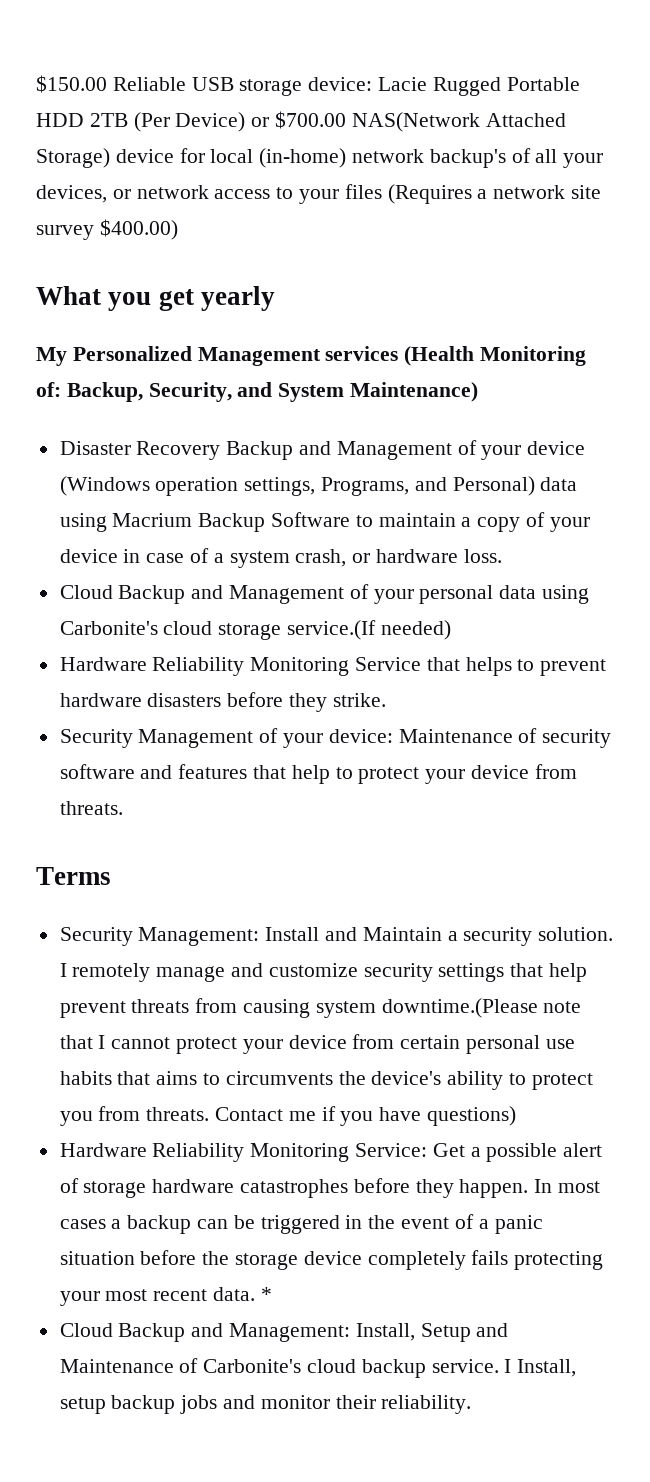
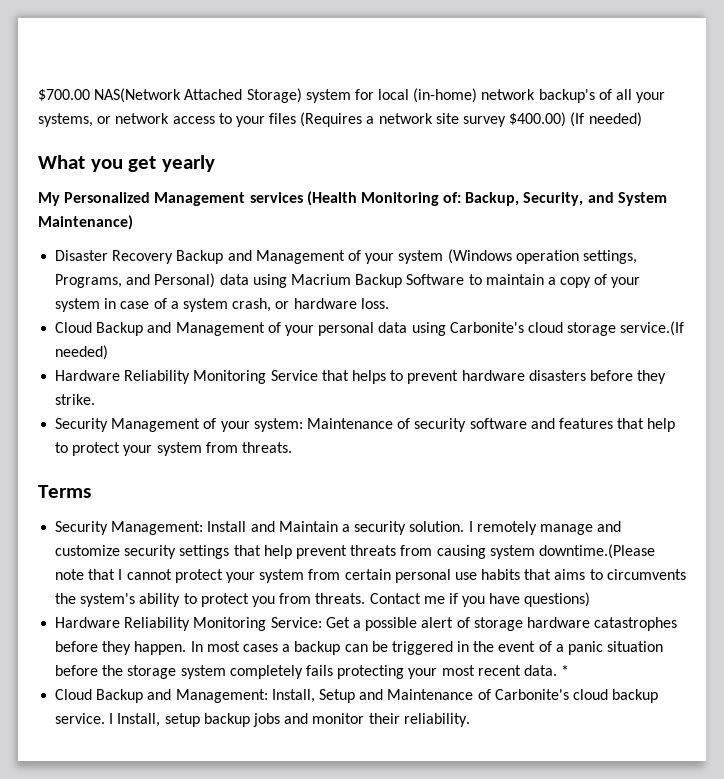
- $150.00 Reliable USB storage device: Lacie Rugged Portable HDD 2TB (Per Device) or $700.00 NAS(Network Attached Storage) device for local (in-home) network backup's of all your devices, or network access to your files (Requires a network site survey $400.00)
+ $700.00 NAS(Network Attached Storage) system for local (in-home) network backup's of all your systems, or network access to your files (Requires a network site survey $400.00) (If needed)
- Disaster Recovery Backup and Management of your device (Windows operation settings, Programs, and Personal) data using Macrium Backup Software to maintain a copy of your device in case of a system crash, or hardware loss.
+ Disaster Recovery Backup and Management of your system (Windows operation settings, Programs, and Personal) data using Macrium Backup Software to maintain a copy of your system in case of a system crash, or hardware loss.
- Security Management of your device: Maintenance of security software and features that help to protect your device from threats.
+ Security Management of your system: Maintenance of security software and features that help to protect your system from threats.
- I remotely manage and customize security settings that help prevent threats from causing system downtime.(Please note that I cannot protect your device from certain personal use habits that aims to circumvents the device's ability to protect you from threats.
+ I remotely manage and customize security settings that help prevent threats from causing system downtime.(Please note that I cannot protect your system from certain personal use habits that aims to circumvents the system's ability to protect you from threats.
- In most cases a backup can be triggered in the event of a panic situation before the storage device completely fails protecting your most recent data.
+ In most cases a backup can be triggered in the event of a panic situation before the storage system completely fails protecting your most recent data.

